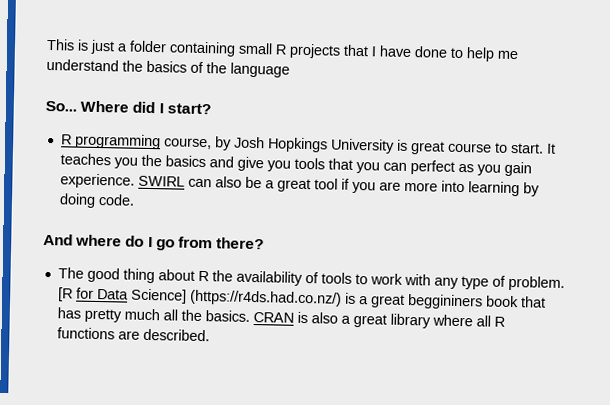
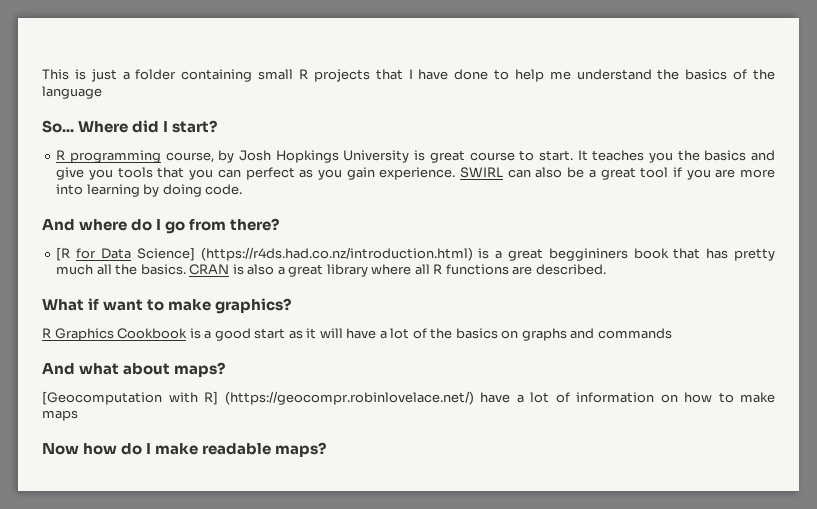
- The good thing about R the availability of tools to work with any type of problem. [R for Data Science] (https://r4ds.had.co.nz/) is a great beggininers book that has pretty much all the basics.
+ [R for Data Science] (https://r4ds.had.co.nz/introduction.html) is a great beggininers book that has pretty much all the basics.
+ What if want to make graphics?
+ R Graphics Cookbook is a good start as it will have a lot of the basics on graphs and commands
+ And what about maps?
+ [Geocomputation with R] (https://geocompr.robinlovelace.net/) have a lot of information on how to make maps
+ Now how do I make readable maps?

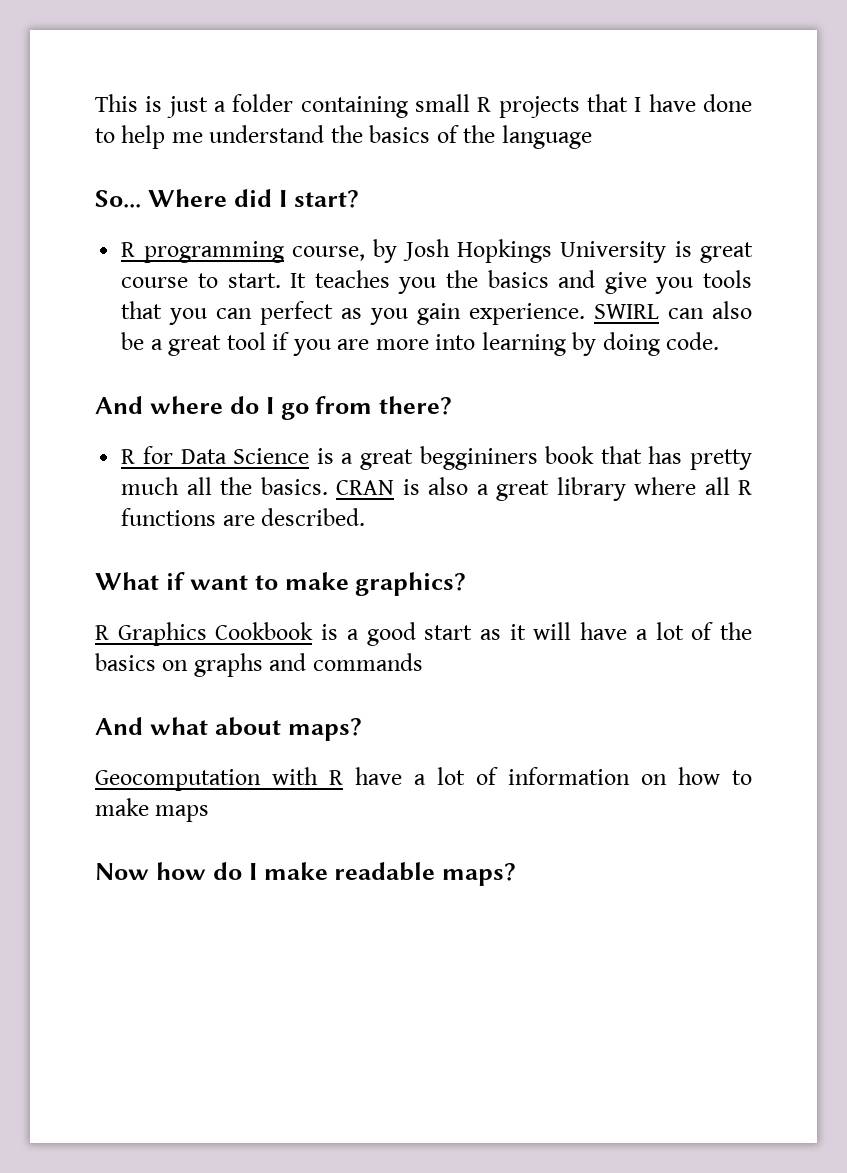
- [R for Data Science] (https://r4ds.had.co.nz/introduction.html) is a great beggininers book that has pretty much all the basics.
+ R for Data Science is a great beggininers book that has pretty much all the basics.
- [Geocomputation with R] (https://geocompr.robinlovelace.net/) have a lot of information on how to make maps
+ Geocomputation with R have a lot of information on how to make maps

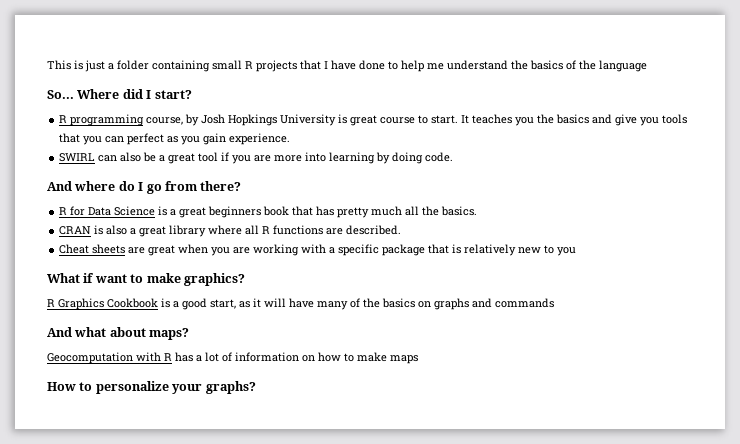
- It teaches you the basics and give you tools that you can perfect as you gain experience. SWIRL can also be a great tool if you are more into learning by doing code.
+ It teaches you the basics and give you tools that you can perfect as you gain experience.
+ SWIRL can also be a great tool if you are more into learning by doing code.
- R for Data Science is a great beggininers book that has pretty much all the basics. CRAN is also a great library where all R functions are described.
+ R for Data Science is a great beginners book that has pretty much all the basics.
+ CRAN is also a great library where all R functions are described.
+ Cheat sheets are great when you are working with a specific package that is relatively new to you
- R Graphics Cookbook is a good start as it will have a lot of the basics on graphs and commands
+ R Graphics Cookbook is a good start, as it will have many of the basics on graphs and commands
- Geocomputation with R have a lot of information on how to make maps
+ Geocomputation with R has a lot of information on how to make maps
- Now how do I make readable maps?
+ How to personalize your graphs?

